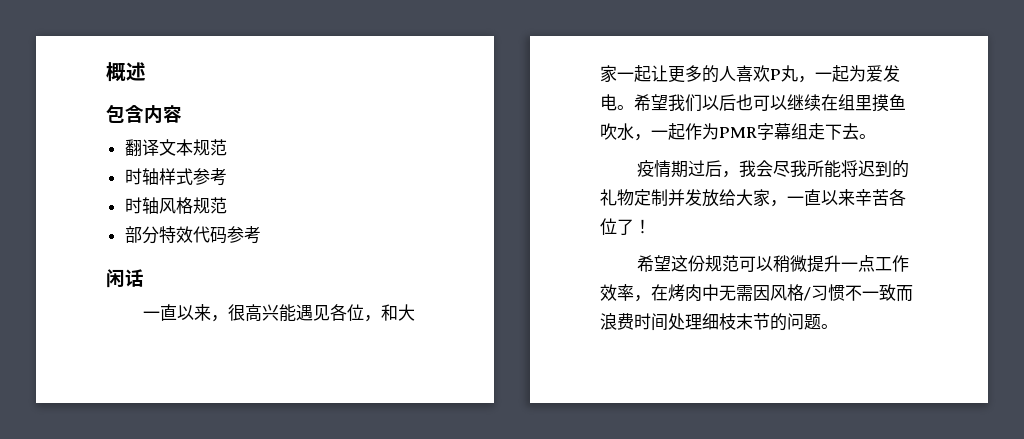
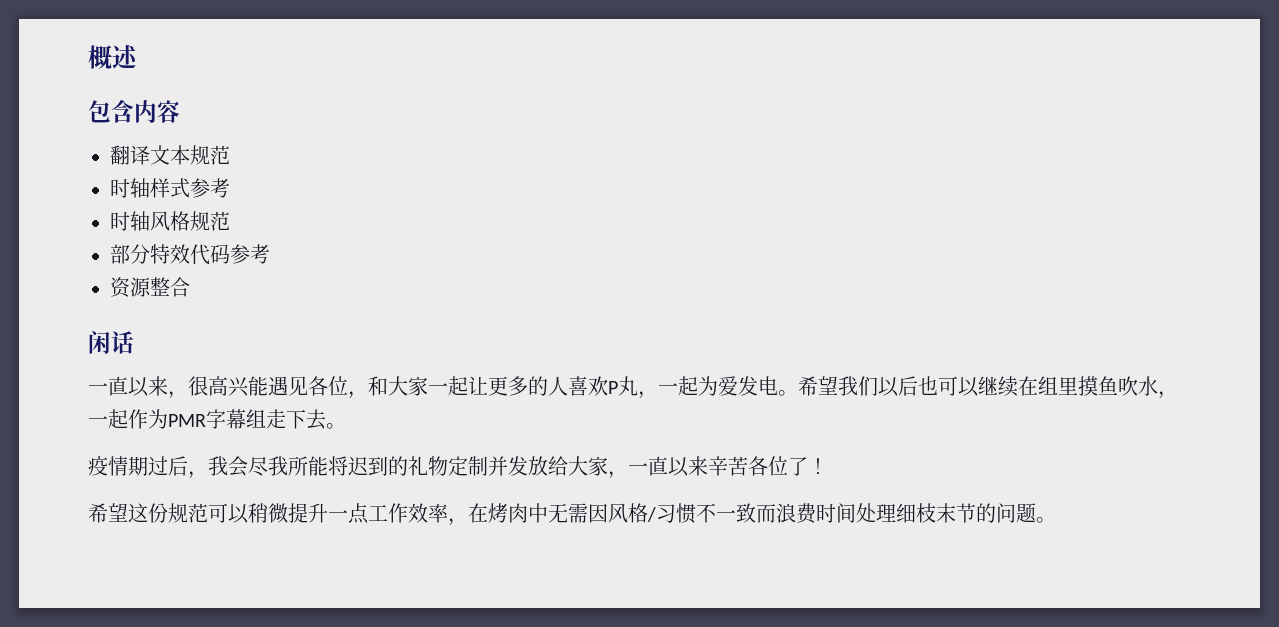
+ 资源整合

